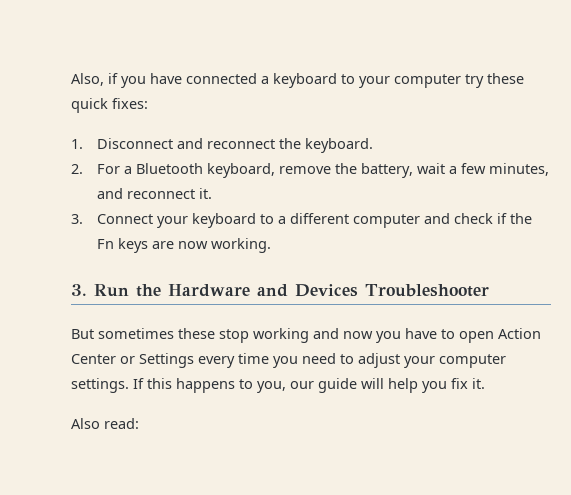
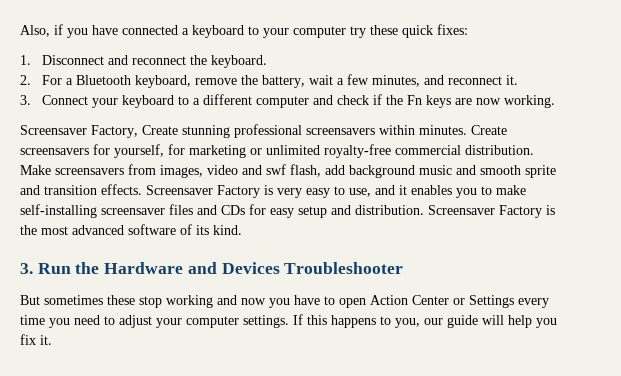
+ Screensaver Factory, Create stunning professional screensavers within minutes. Create screensavers for yourself, for marketing or unlimited royalty-free commercial distribution. Make screensavers from images, video and swf flash, add background music and smooth sprite and transition effects. Screensaver Factory is very easy to use, and it enables you to make self-installing screensaver files and CDs for easy setup and distribution. Screensaver Factory is the most advanced software of its kind.
- Also read:

